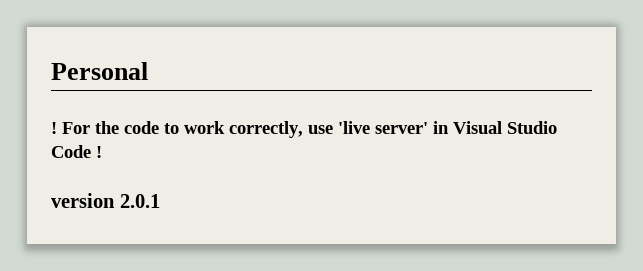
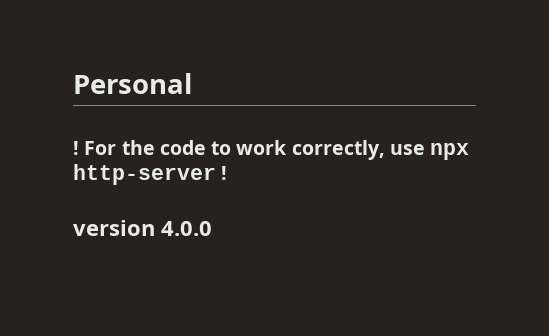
- For the code to work correctly, use 'live server' in Visual Studio Code !
+ For the code to work correctly, use npx http-server !
- version 2.0.1
+ version 4.0.0

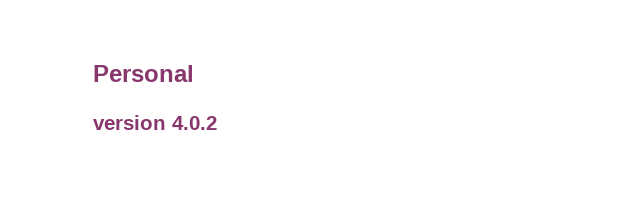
- ! For the code to work correctly, use npx http-server !
- version 4.0.0
+ version 4.0.2

